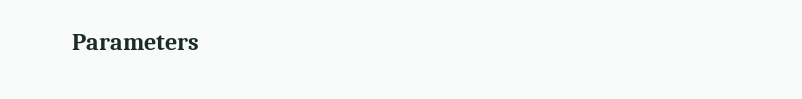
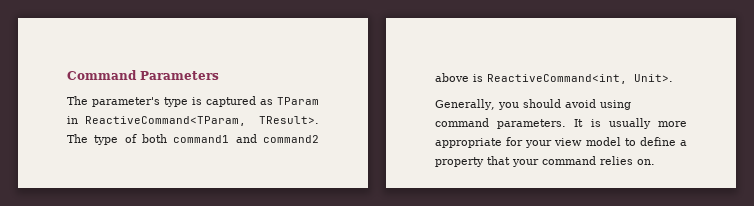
- Parameters
+ Command Parameters
+ The parameter's type is captured as TParam in ReactiveCommand<TParam, TResult>. The type of both command1 and command2 above is ReactiveCommand<int, Unit>.
+ Generally, you should avoid using command parameters. It is usually more appropriate for your view model to define a property that your command relies on.

